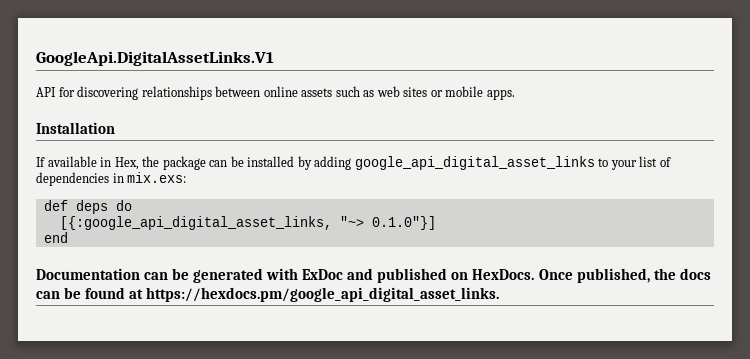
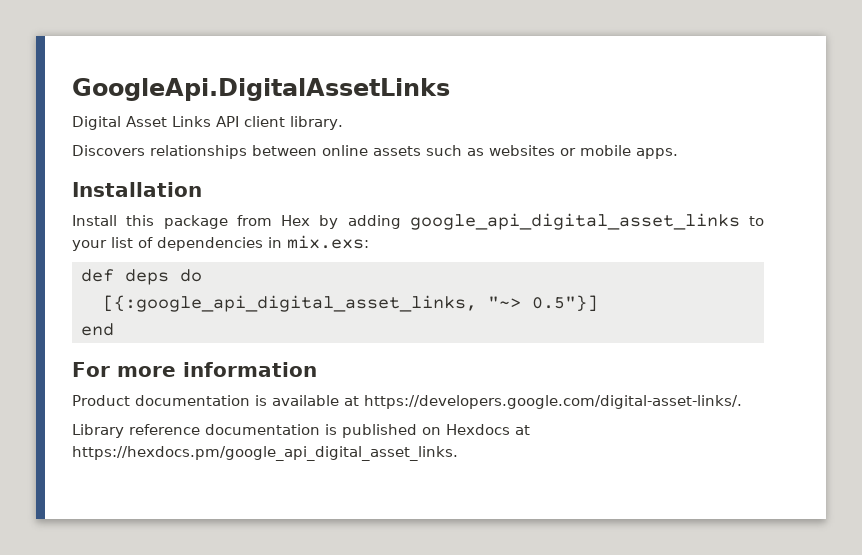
- GoogleApi.DigitalAssetLinks.V1
- API for discovering relationships between online assets such as web sites or mobile apps.
+ GoogleApi.DigitalAssetLinks
+ Digital Asset Links API client library.
+ Discovers relationships between online assets such as websites or mobile apps.
- If available in Hex, the package can be installed by adding google_api_digital_asset_links to your list of dependencies in mix.exs:
+ Install this package from Hex by adding google_api_digital_asset_links to your list of dependencies in mix.exs:
- [{:google_api_digital_asset_links, "~> 0.1.0"}]
+ [{:google_api_digital_asset_links, "~> 0.5"}]
- Documentation can be generated with ExDoc and published on HexDocs. Once published, the docs can be found at https://hexdocs.pm/google_api_digital_asset_links.
+ For more information
+ Product documentation is available at https://developers.google.com/digital-asset-links/.
+ Library reference documentation is published on Hexdocs at https://hexdocs.pm/google_api_digital_asset_links.

